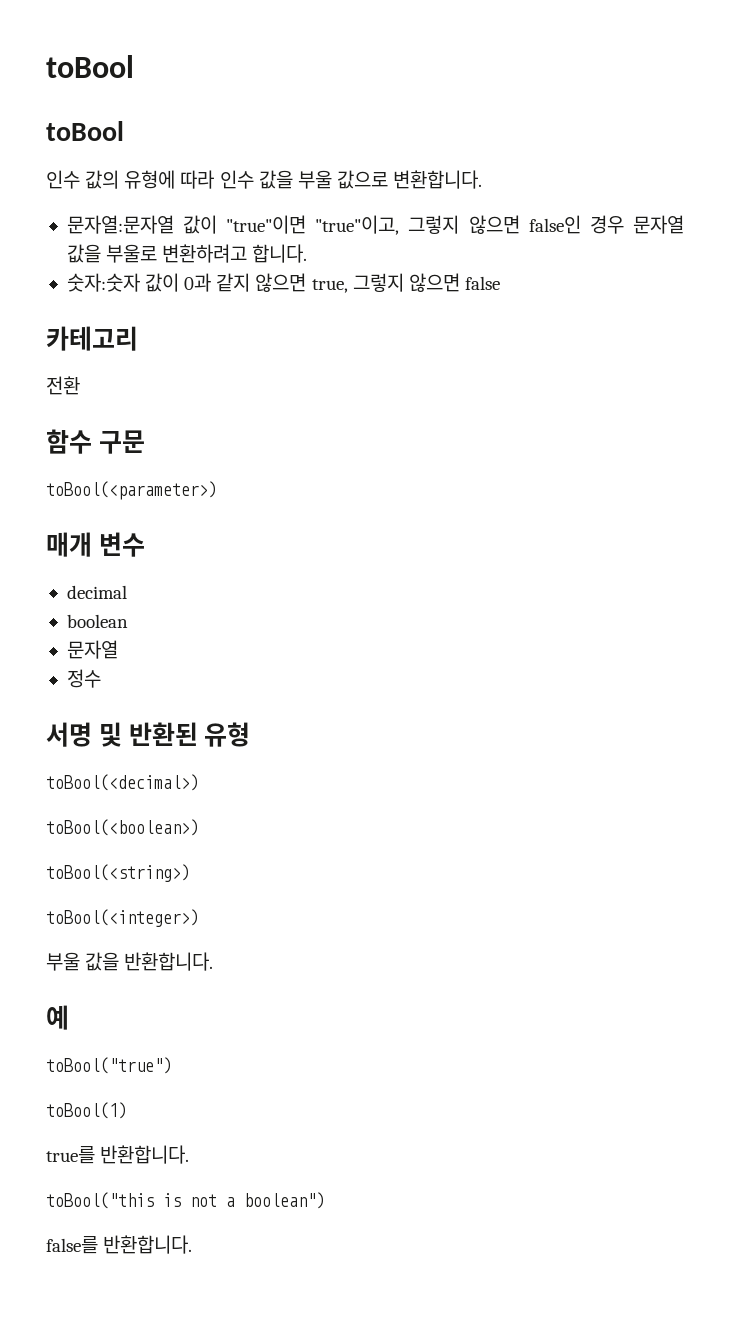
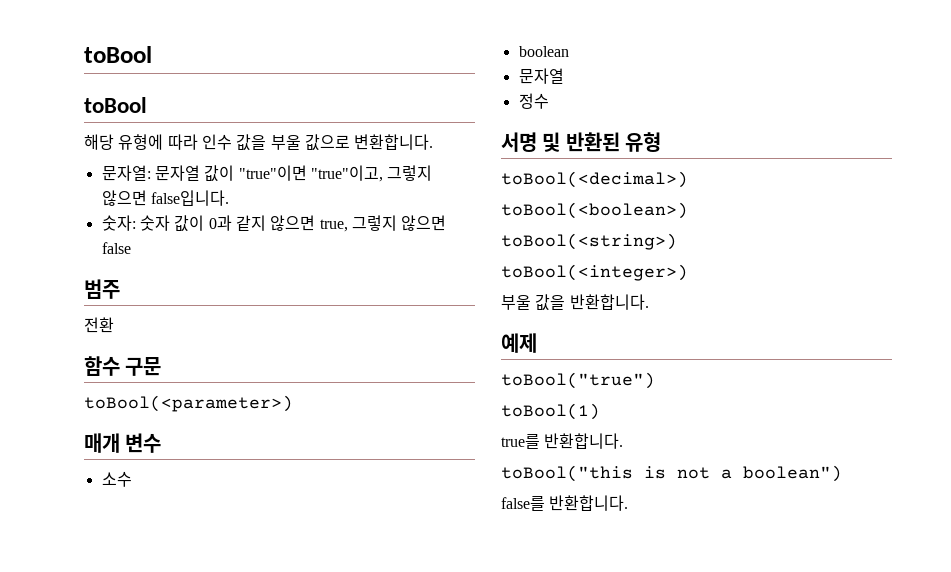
- 인수 값의 유형에 따라 인수 값을 부울 값으로 변환합니다.
+ 해당 유형에 따라 인수 값을 부울 값으로 변환합니다.
- 문자열:문자열 값이 "true"이면 "true"이고, 그렇지 않으면 false인 경우 문자열 값을 부울로 변환하려고 합니다.
- 숫자:숫자 값이 0과 같지 않으면 true, 그렇지 않으면 false
+ 문자열: 문자열 값이 "true"이면 "true"이고, 그렇지 않으면 false입니다.
+ 숫자: 숫자 값이 0과 같지 않으면 true, 그렇지 않으면 false
- 카테고리
+ 범주
- decimal
+ 소수
- 예
+ 예제

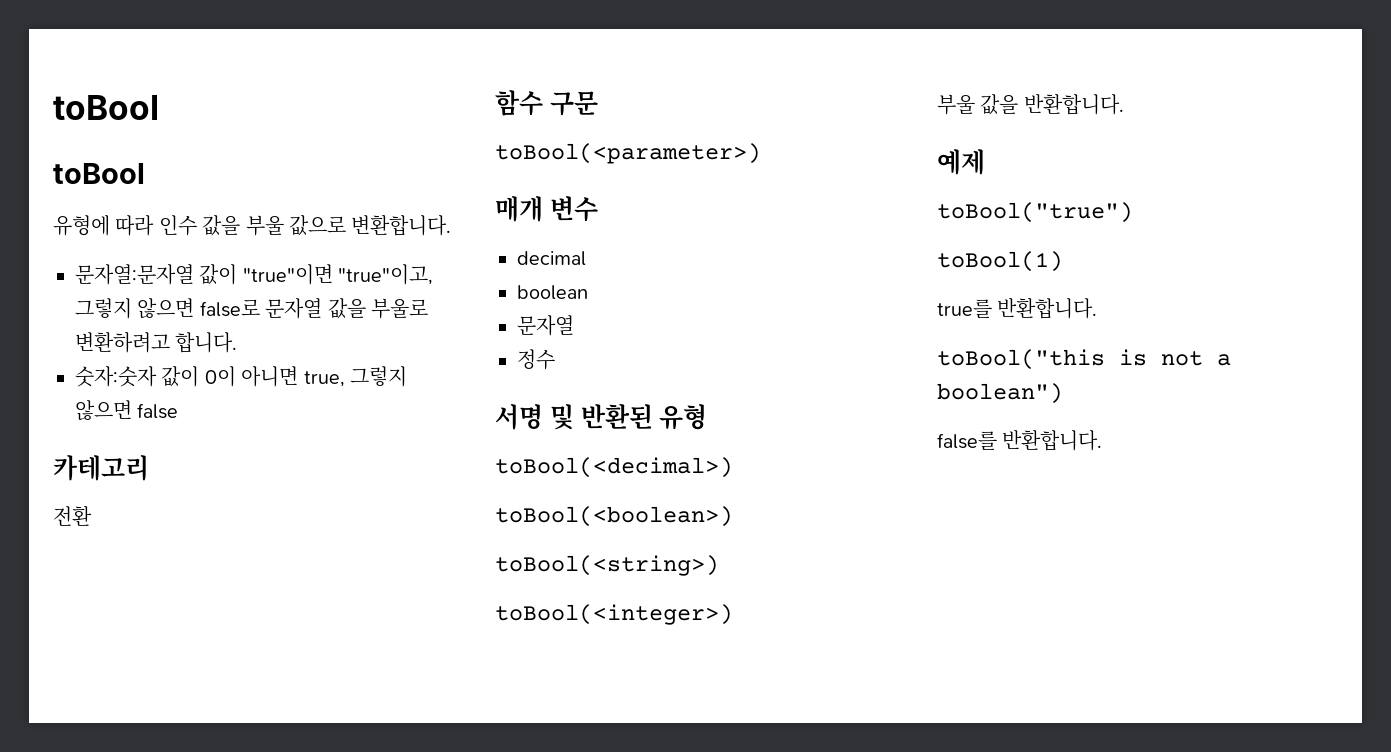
- 해당 유형에 따라 인수 값을 부울 값으로 변환합니다.
+ 유형에 따라 인수 값을 부울 값으로 변환합니다.
- 문자열: 문자열 값이 "true"이면 "true"이고, 그렇지 않으면 false입니다.
- 숫자: 숫자 값이 0과 같지 않으면 true, 그렇지 않으면 false
+ 문자열:문자열 값이 "true"이면 "true"이고, 그렇지 않으면 false로 문자열 값을 부울로 변환하려고 합니다.
+ 숫자:숫자 값이 0이 아니면 true, 그렇지 않으면 false
- 범주
+ 카테고리
- 소수
+ decimal

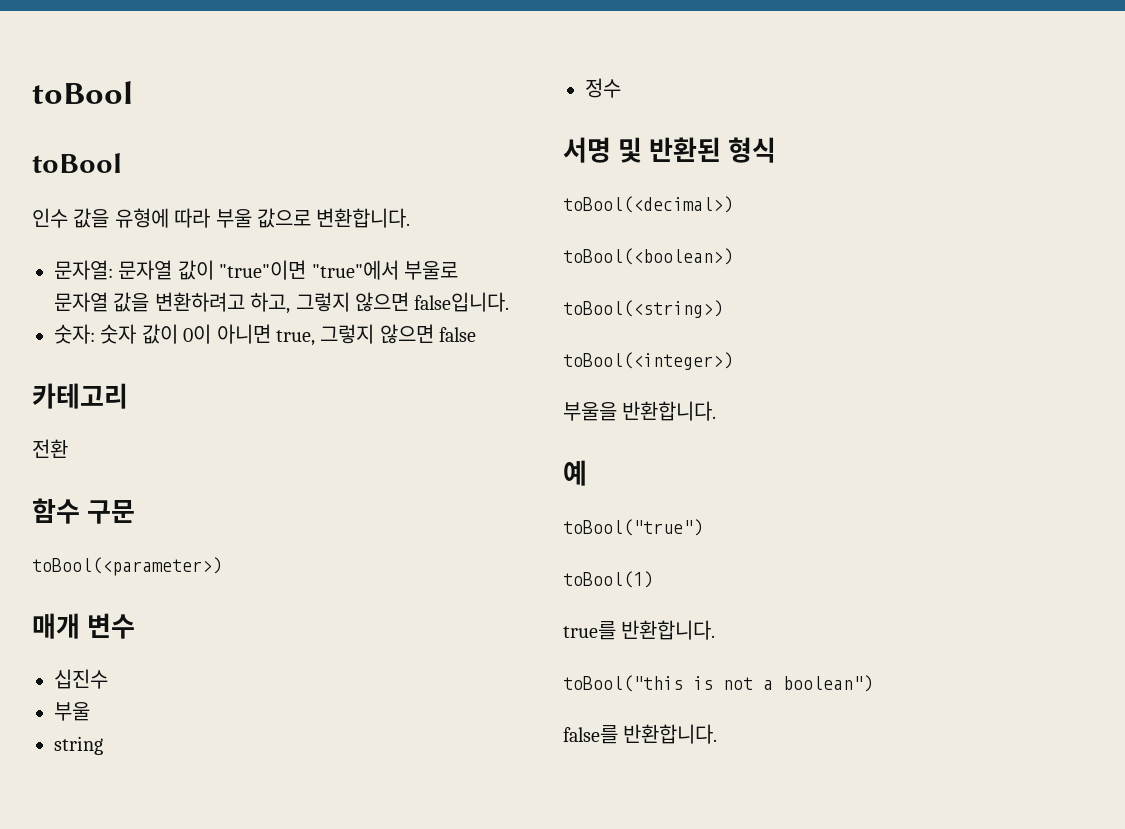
- 유형에 따라 인수 값을 부울 값으로 변환합니다.
+ 인수 값을 유형에 따라 부울 값으로 변환합니다.
- 문자열:문자열 값이 "true"이면 "true"이고, 그렇지 않으면 false로 문자열 값을 부울로 변환하려고 합니다.
- 숫자:숫자 값이 0이 아니면 true, 그렇지 않으면 false
+ 문자열: 문자열 값이 "true"이면 "true"에서 부울로 문자열 값을 변환하려고 하고, 그렇지 않으면 false입니다.
+ 숫자: 숫자 값이 0이 아니면 true, 그렇지 않으면 false
- decimal
- boolean
- 문자열
+ 십진수
+ 부울
+ string
- 서명 및 반환된 유형
+ 서명 및 반환된 형식
- 부울 값을 반환합니다.
- 예제
+ 부울을 반환합니다.
+ 예

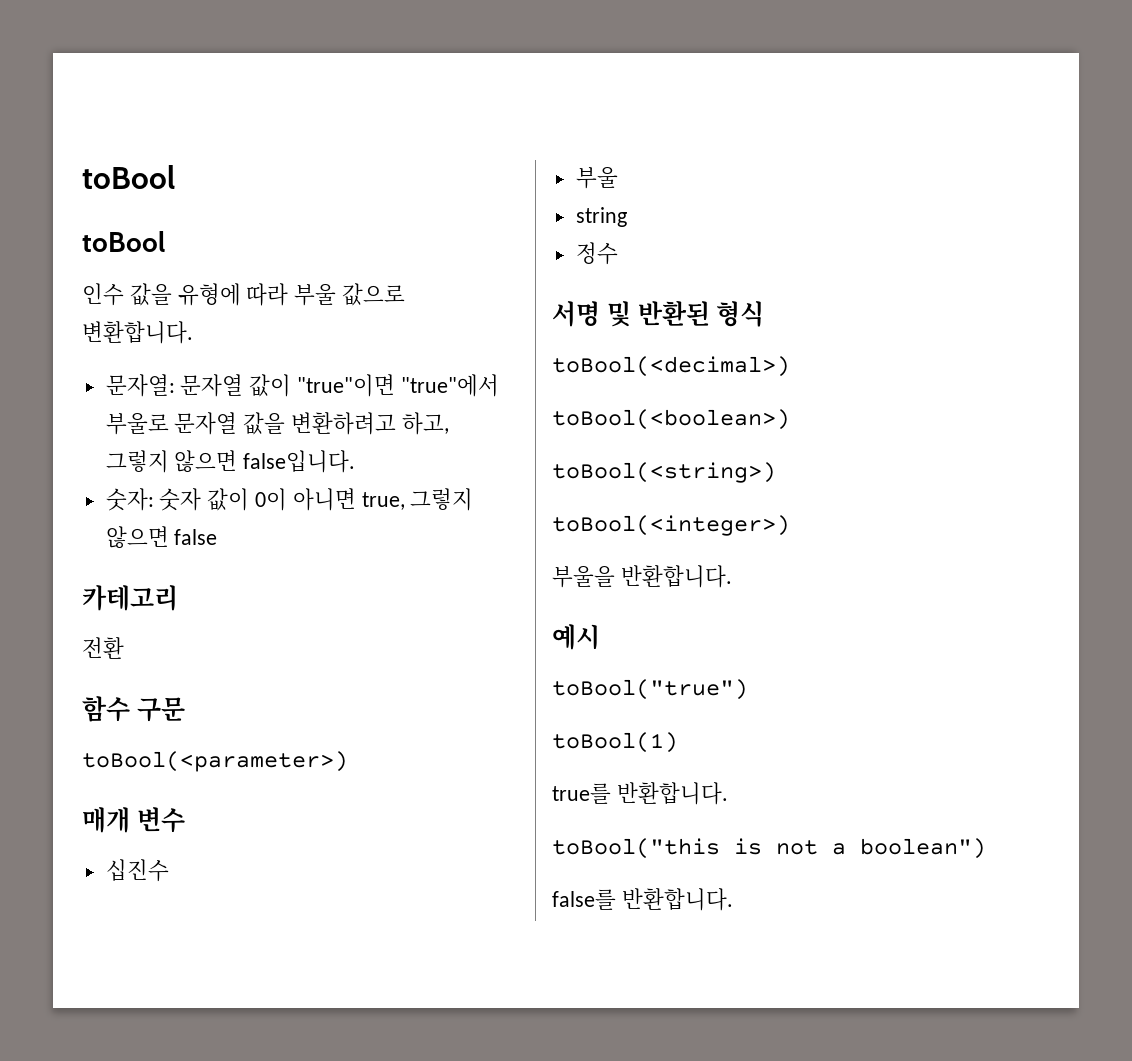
- 예
+ 예시

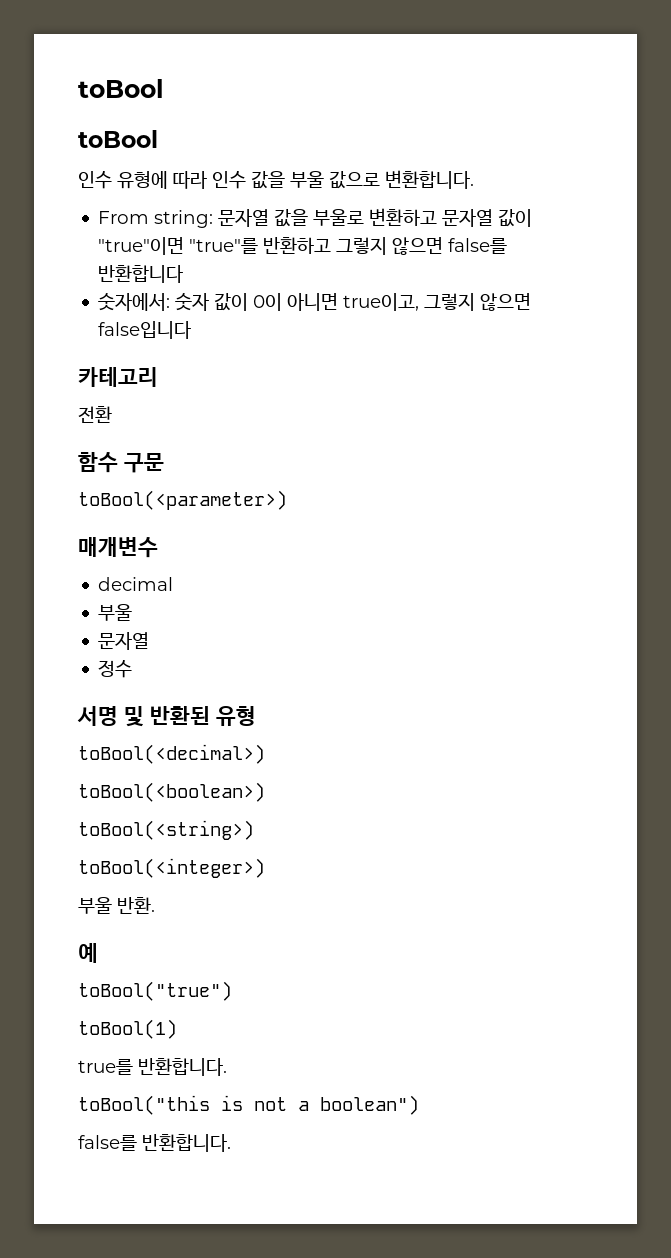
- 인수 값을 유형에 따라 부울 값으로 변환합니다.
+ 인수 유형에 따라 인수 값을 부울 값으로 변환합니다.
- 문자열: 문자열 값이 "true"이면 "true"에서 부울로 문자열 값을 변환하려고 하고, 그렇지 않으면 false입니다.
- 숫자: 숫자 값이 0이 아니면 true, 그렇지 않으면 false
+ From string: 문자열 값을 부울로 변환하고 문자열 값이 "true"이면 "true"를 반환하고 그렇지 않으면 false를 반환합니다
+ 숫자에서: 숫자 값이 0이 아니면 true이고, 그렇지 않으면 false입니다
- 매개 변수
- 십진수
+ 매개변수
+ decimal
  부울
- string
+ 문자열
- 서명 및 반환된 형식
+ 서명 및 반환된 유형
- 부울을 반환합니다.
- 예시
+ 부울 반환.
+ 예

